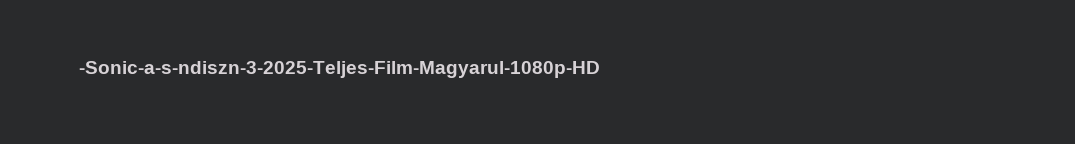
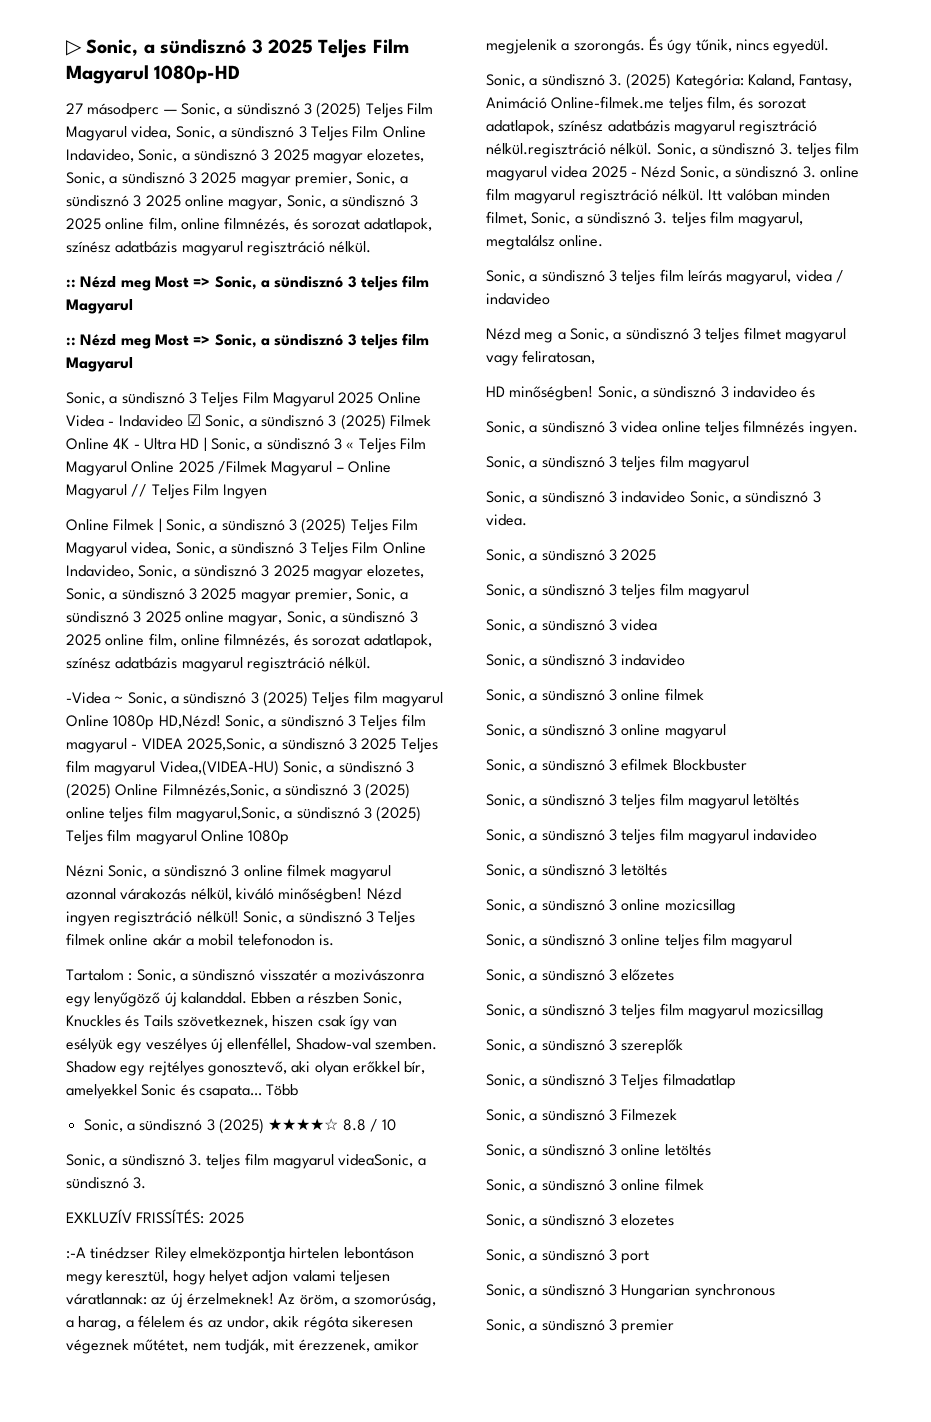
- -Sonic-a-s-ndiszn-3-2025-Teljes-Film-Magyarul-1080p-HD
+ ▷ Sonic, a sündisznó 3 2025 Teljes Film Magyarul 1080p-HD
+ 27 másodperc — Sonic, a sündisznó 3 (2025) Teljes Film Magyarul videa, Sonic, a sündisznó 3 Teljes Film Online Indavideo, Sonic, a sündisznó 3 2025 magyar elozetes, Sonic, a sündisznó 3 2025 magyar premier, Sonic, a sündisznó 3 2025 online magyar, Sonic, a sündisznó 3 2025 online film, online filmnézés, és sorozat adatlapok, színész adatbázis magyarul regisztráció nélkül.
+ :: Nézd meg Most => Sonic, a sündisznó 3 teljes film Magyarul
+ :: Nézd meg Most => Sonic, a sündisznó 3 teljes film Magyarul
+ Sonic, a sündisznó 3 Teljes Film Magyarul 2025 Online Videa - Indavideo ☑ Sonic, a sündisznó 3 (2025) Filmek Online 4K - Ultra HD | Sonic, a sündisznó 3 « Teljes Film Magyarul Online 2025 /Filmek Magyarul – Online Magyarul // Teljes Film Ingyen
+ Online Filmek | Sonic, a sündisznó 3 (2025) Teljes Film Magyarul videa, Sonic, a sündisznó 3 Teljes Film Online Indavideo, Sonic, a sündisznó 3 2025 magyar elozetes, Sonic, a sündisznó 3 2025 magyar premier, Sonic, a sündisznó 3 2025 online magyar, Sonic, a sündisznó 3 2025 online film, online filmnézés, és sorozat adatlapok, színész adatbázis magyarul regisztráció nélkül.
+ -Videa ~ Sonic, a sündisznó 3 (2025) Teljes film magyarul Online 1080p HD,Nézd! Sonic, a sündisznó 3 Teljes film magyarul - VIDEA 2025,Sonic, a sündisznó 3 2025 Teljes film magyarul Videa,(VIDEA-HU) Sonic, a sündisznó 3 (2025) Online Filmnézés,Sonic, a sündisznó 3 (2025) online teljes film magyarul,Sonic, a sündisznó 3 (2025) Teljes film magyarul Online 1080p
+ Nézni Sonic, a sündisznó 3 online filmek magyarul azonnal várakozás nélkül, kiváló minőségben! Nézd ingyen regisztráció nélkül! Sonic, a sündisznó 3 Teljes filmek online akár a mobil telefonodon is.
+ Tartalom : Sonic, a sündisznó visszatér a mozivászonra egy lenyűgöző új kalanddal. Ebben a részben Sonic, Knuckles és Tails szövetkeznek, hiszen csak így van esélyük egy veszélyes új ellenféllel, Shadow-val szemben. Shadow egy rejtélyes gonosztevő, aki olyan erőkkel bír, amelyekkel Sonic és csapata… Több
+ Sonic, a sündisznó 3 (2025) ★★★★☆ 8.8 / 10
+ Sonic, a sündisznó 3. teljes film magyarul videaSonic, a sündisznó 3.
+ EXKLUZÍV FRISSÍTÉS: 2025
+ :-A tinédzser Riley elmeközpontja hirtelen lebontáson megy keresztül, hogy helyet adjon valami teljesen váratlannak: az új érzelmeknek! Az öröm, a szomorúság, a harag, a félelem és az undor, akik régóta sikeresen végeznek műtétet, nem tudják, mit érezzenek, amikor megjelenik a szorongás. És úgy tűnik, nincs egyedül.
+ Sonic, a sündisznó 3. (2025) Kategória: Kaland, Fantasy, Animáció Online-filmek.me teljes film, és sorozat adatlapok, színész adatbázis magyarul regisztráció nélkül.regisztráció nélkül. Sonic, a sündisznó 3. teljes film magyarul videa 2025 - Nézd Sonic, a sündisznó 3. online film magyarul regisztráció nélkül. Itt valóban minden filmet, Sonic, a sündisznó 3. teljes film magyarul, megtalálsz online.
+ Sonic, a sündisznó 3 teljes film leírás magyarul, videa / indavideo
+ Nézd meg a Sonic, a sündisznó 3 teljes filmet magyarul vagy feliratosan,
+ HD minőségben! Sonic, a sündisznó 3 indavideo és
+ Sonic, a sündisznó 3 videa online teljes filmnézés ingyen.
+ Sonic, a sündisznó 3 teljes film magyarul
+ Sonic, a sündisznó 3 indavideo Sonic, a sündisznó 3 videa.
+ Sonic, a sündisznó 3 2025
+ Sonic, a sündisznó 3 teljes film magyarul
+ Sonic, a sündisznó 3 videa
+ Sonic, a sündisznó 3 indavideo
+ Sonic, a sündisznó 3 online filmek
+ Sonic, a sündisznó 3 online magyarul
+ Sonic, a sündisznó 3 efilmek Blockbuster
+ Sonic, a sündisznó 3 teljes film magyarul letöltés
+ Sonic, a sündisznó 3 teljes film magyarul indavideo
+ Sonic, a sündisznó 3 letöltés
+ Sonic, a sündisznó 3 online mozicsillag
+ Sonic, a sündisznó 3 online teljes film magyarul
+ Sonic, a sündisznó 3 előzetes
+ Sonic, a sündisznó 3 teljes film magyarul mozicsillag
+ Sonic, a sündisznó 3 szereplők
+ Sonic, a sündisznó 3 Teljes filmadatlap
+ Sonic, a sündisznó 3 Filmezek
+ Sonic, a sündisznó 3 online letöltés
+ Sonic, a sündisznó 3 online filmek
+ Sonic, a sündisznó 3 elozetes
+ Sonic, a sündisznó 3 port
+ Sonic, a sündisznó 3 Hungarian synchronous
+ Sonic, a sündisznó 3 premier

